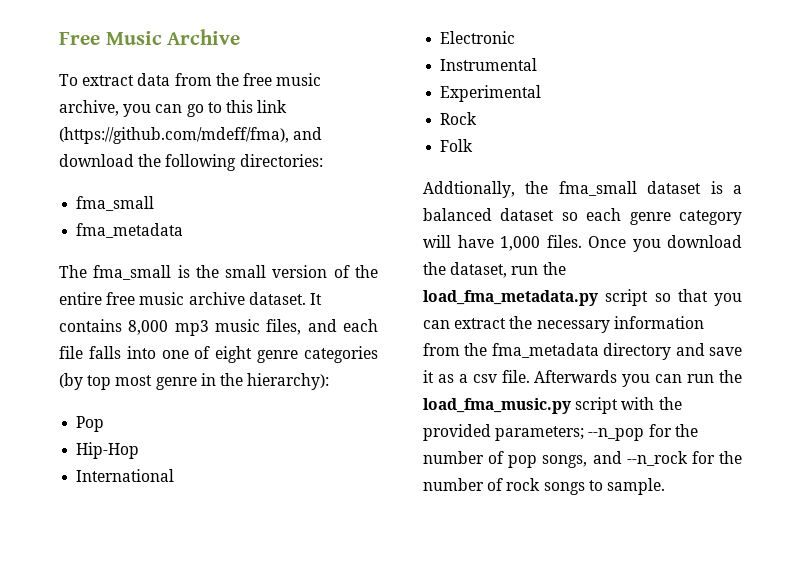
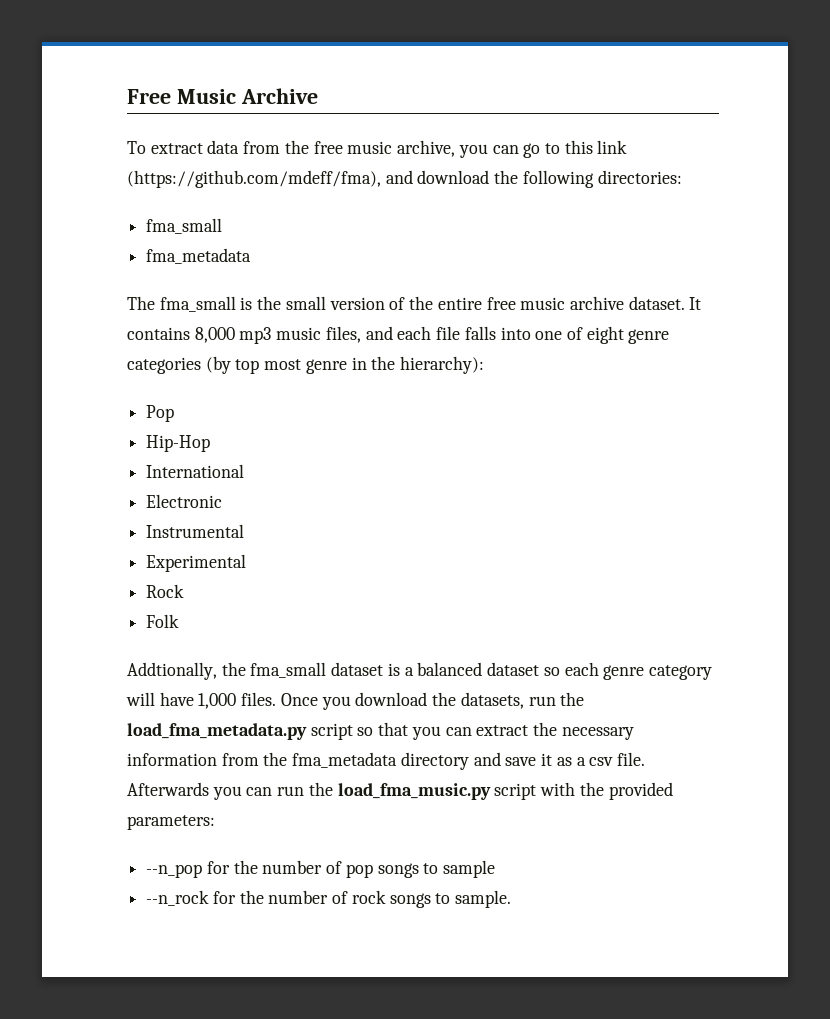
- Once you download the dataset, run the load_fma_metadata.py script so that you can extract the necessary information from the fma_metadata directory and save it as a csv file.
+ Once you download the datasets, run the load_fma_metadata.py script so that you can extract the necessary information from the fma_metadata directory and save it as a csv file.
- Afterwards you can run the load_fma_music.py script with the provided parameters; --n_pop for the number of pop songs, and --n_rock for the number of rock songs to sample.
+ Afterwards you can run the load_fma_music.py script with the provided parameters:
+ --n_pop for the number of pop songs to sample
+ --n_rock for the number of rock songs to sample.

